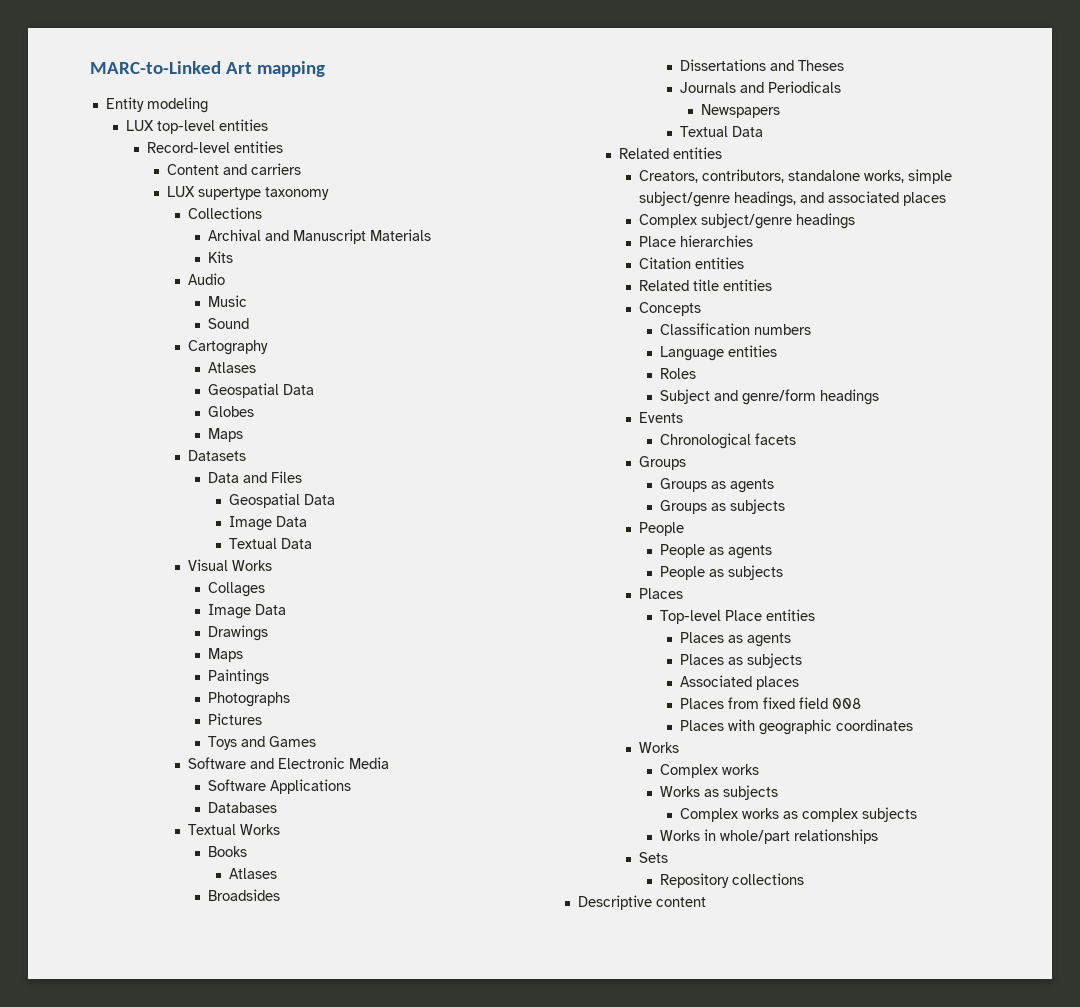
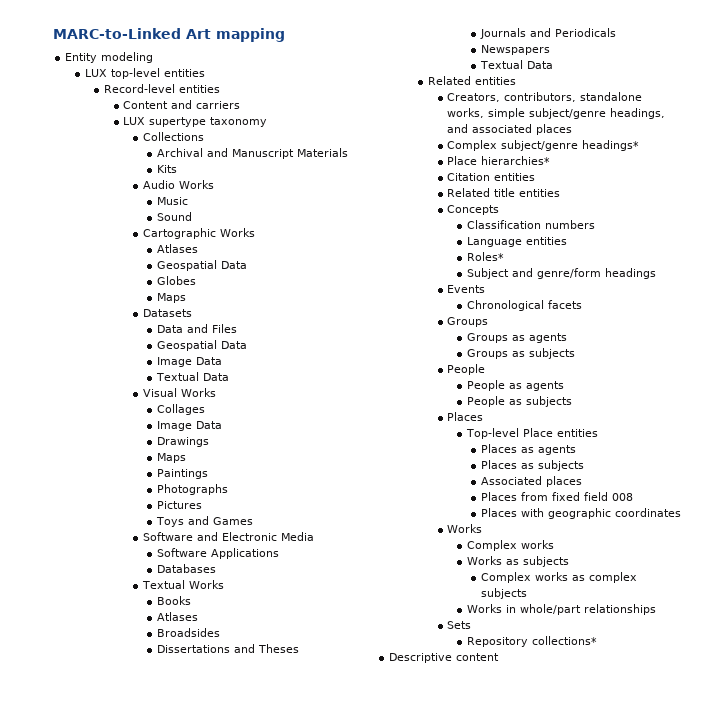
- Audio
+ Audio Works
- Cartography
+ Cartographic Works
- Complex subject/genre headings
- Place hierarchies
+ Complex subject/genre headings*
+ Place hierarchies*
- Roles
+ Roles*
- Repository collections
+ Repository collections*

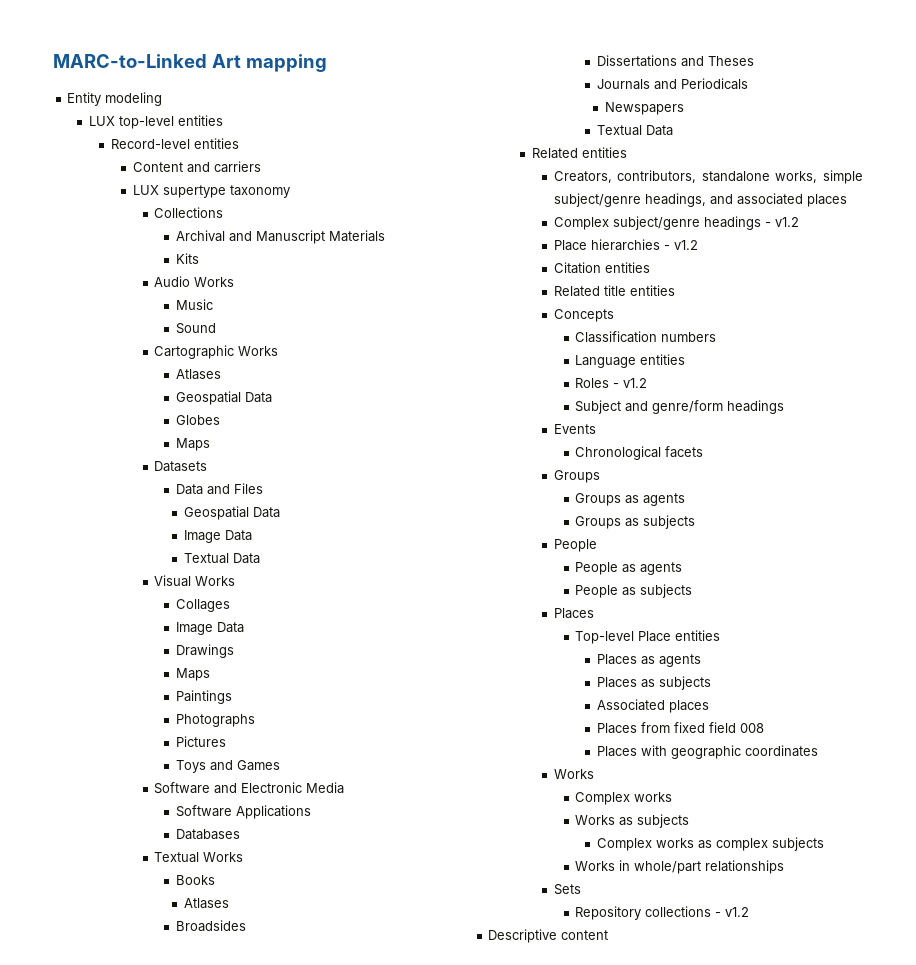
- Complex subject/genre headings*
- Place hierarchies*
+ Complex subject/genre headings - v1.2
+ Place hierarchies - v1.2
- Roles*
+ Roles - v1.2
- Repository collections*
+ Repository collections - v1.2

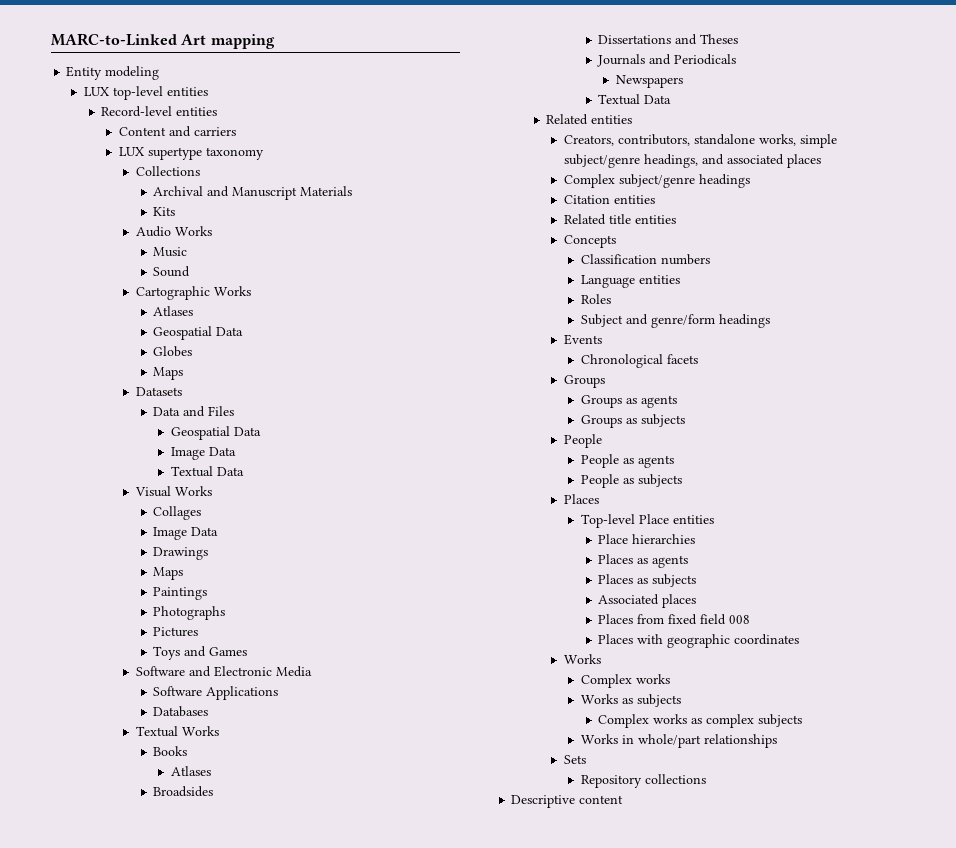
- Complex subject/genre headings - v1.2
- Place hierarchies - v1.2
+ Complex subject/genre headings
- Roles - v1.2
+ Roles
+ Place hierarchies
- Repository collections - v1.2
+ Repository collections

